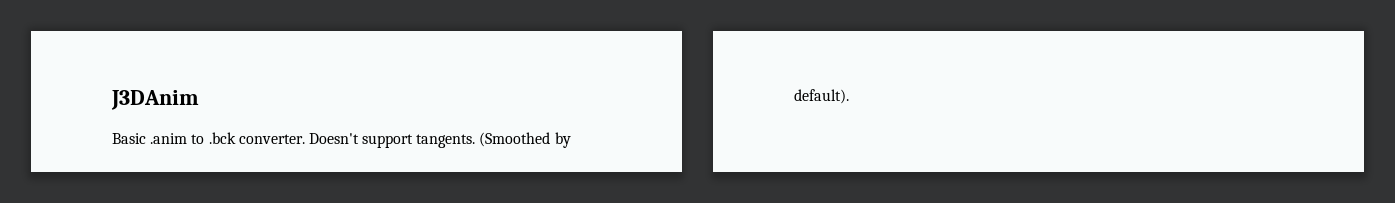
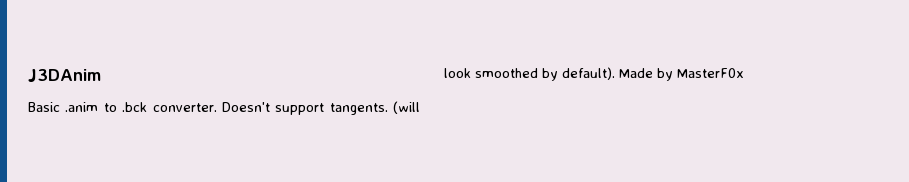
- (Smoothed by default).
+ (will look smoothed by default). Made by MasterF0x

